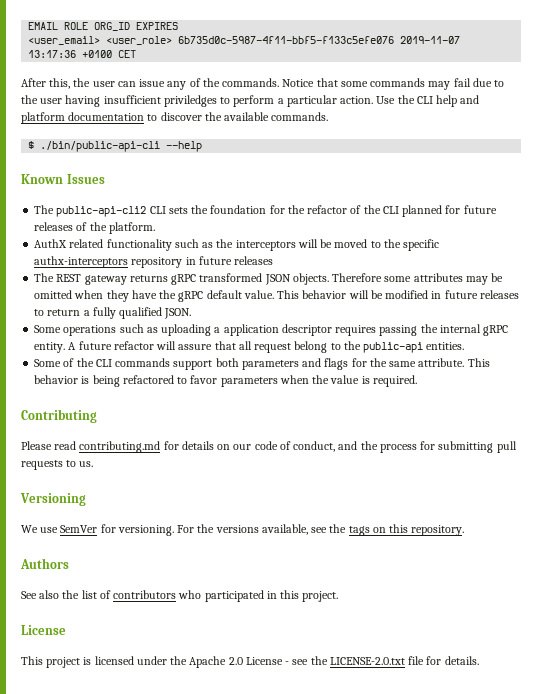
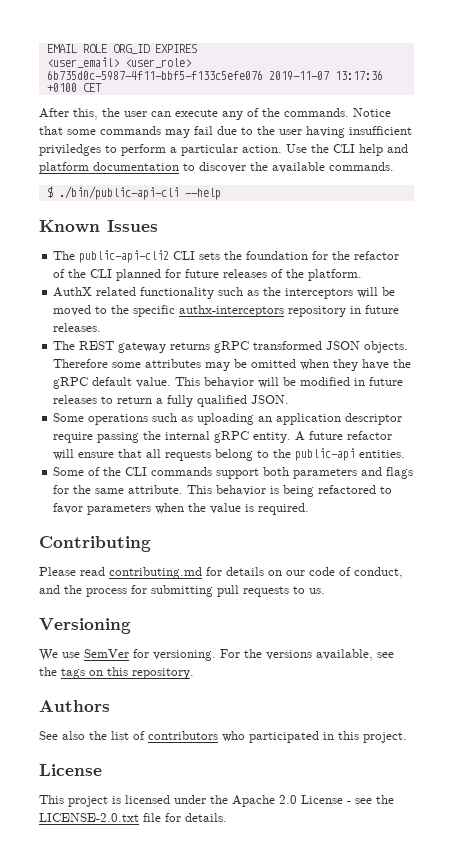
- After this, the user can issue any of the commands.
+ After this, the user can execute any of the commands.
- AuthX related functionality such as the interceptors will be moved to the specific authx-interceptors repository in future releases
+ AuthX related functionality such as the interceptors will be moved to the specific authx-interceptors repository in future releases.
- Some operations such as uploading a application descriptor requires passing the internal gRPC entity.
+ Some operations such as uploading an application descriptor require passing the internal gRPC entity.
- A future refactor will assure that all request belong to the public-api entities.
+ A future refactor will ensure that all requests belong to the public-api entities.

